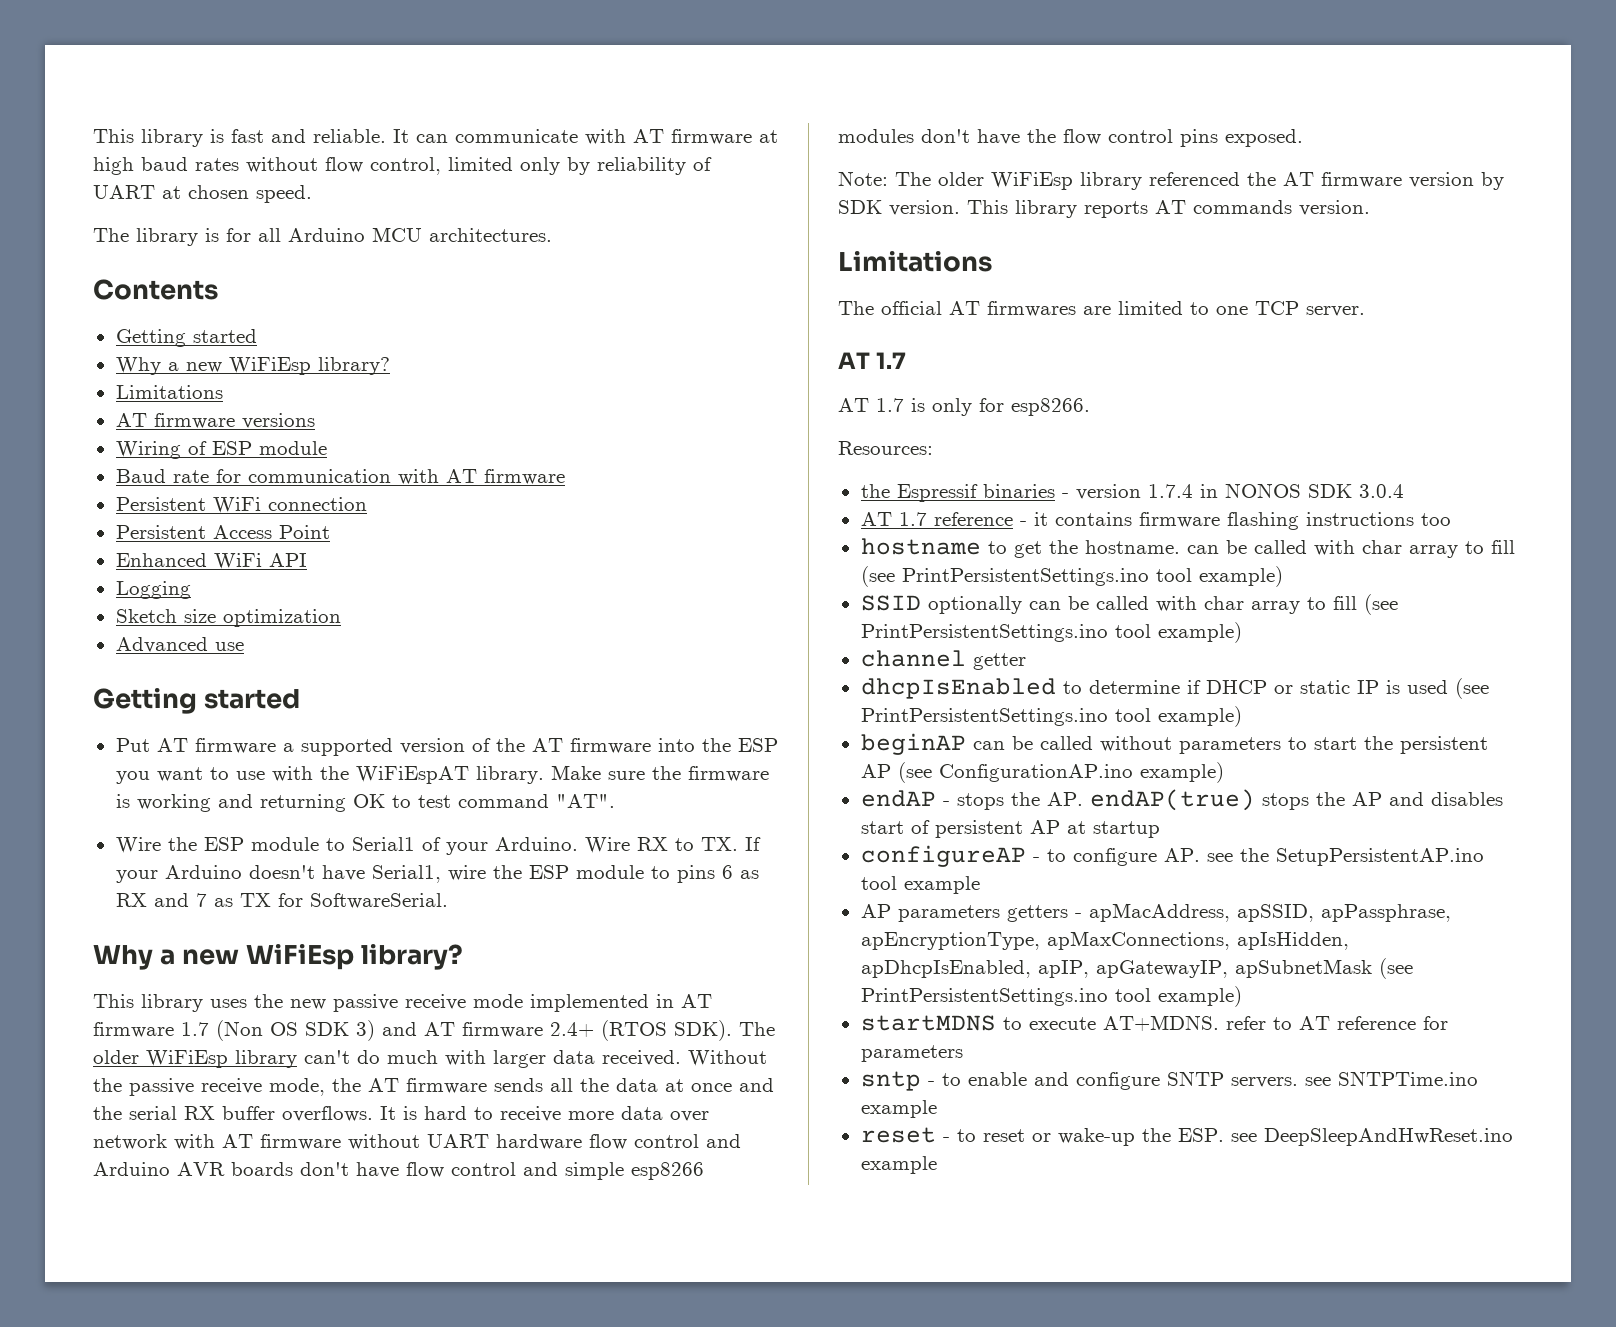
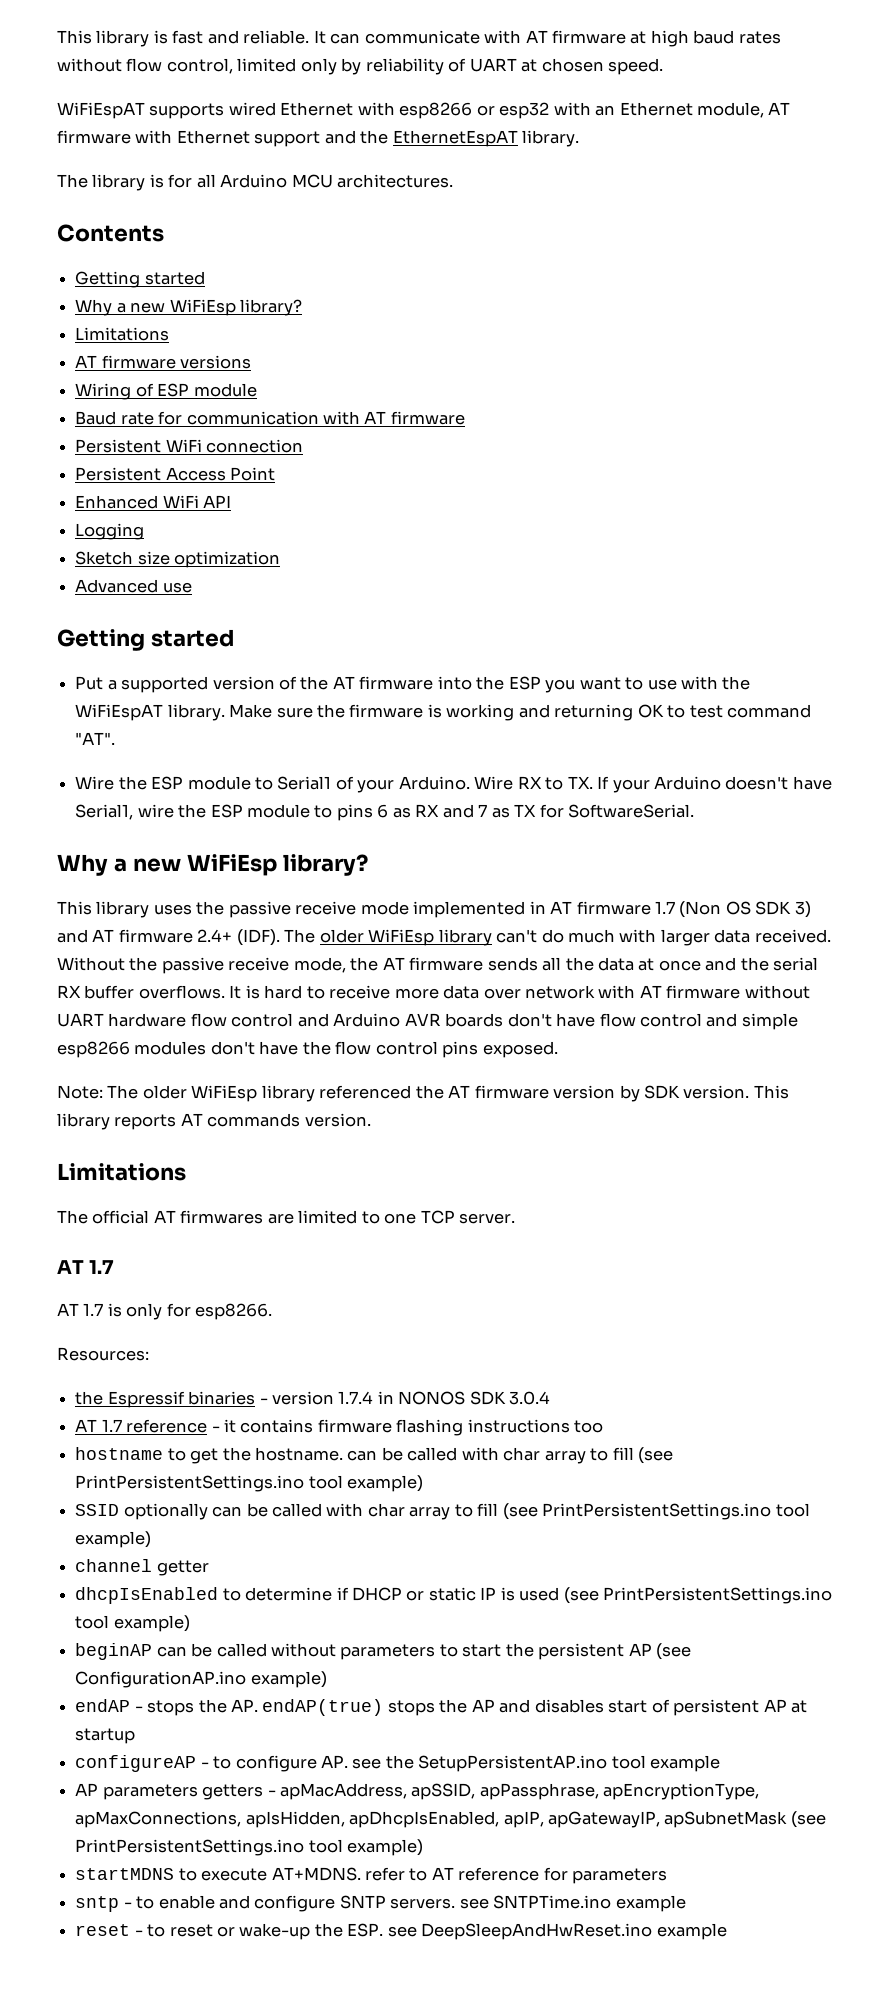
+ WiFiEspAT supports wired Ethernet with esp8266 or esp32 with an Ethernet module, AT firmware with Ethernet support and the EthernetEspAT library.
- Put AT firmware a supported version of the AT firmware into the ESP you want to use with the WiFiEspAT library.
+ Put a supported version of the AT firmware into the ESP you want to use with the WiFiEspAT library.
- This library uses the new passive receive mode implemented in AT firmware 1.7 (Non OS SDK 3) and AT firmware 2.4+ (RTOS SDK).
+ This library uses the passive receive mode implemented in AT firmware 1.7 (Non OS SDK 3) and AT firmware 2.4+ (IDF).

